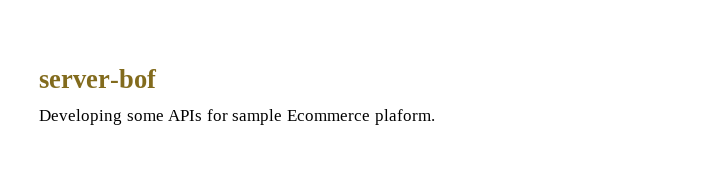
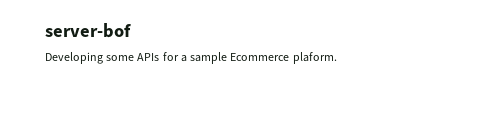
- Developing some APIs for sample Ecommerce plaform.
+ Developing some APIs for a sample Ecommerce plaform.

